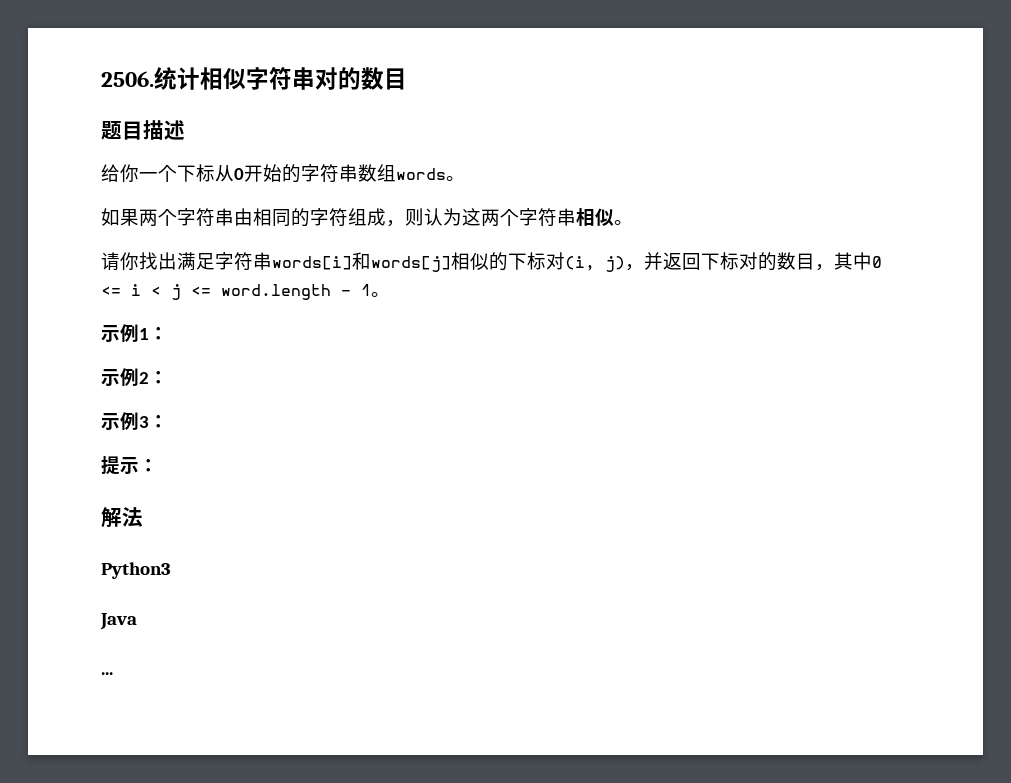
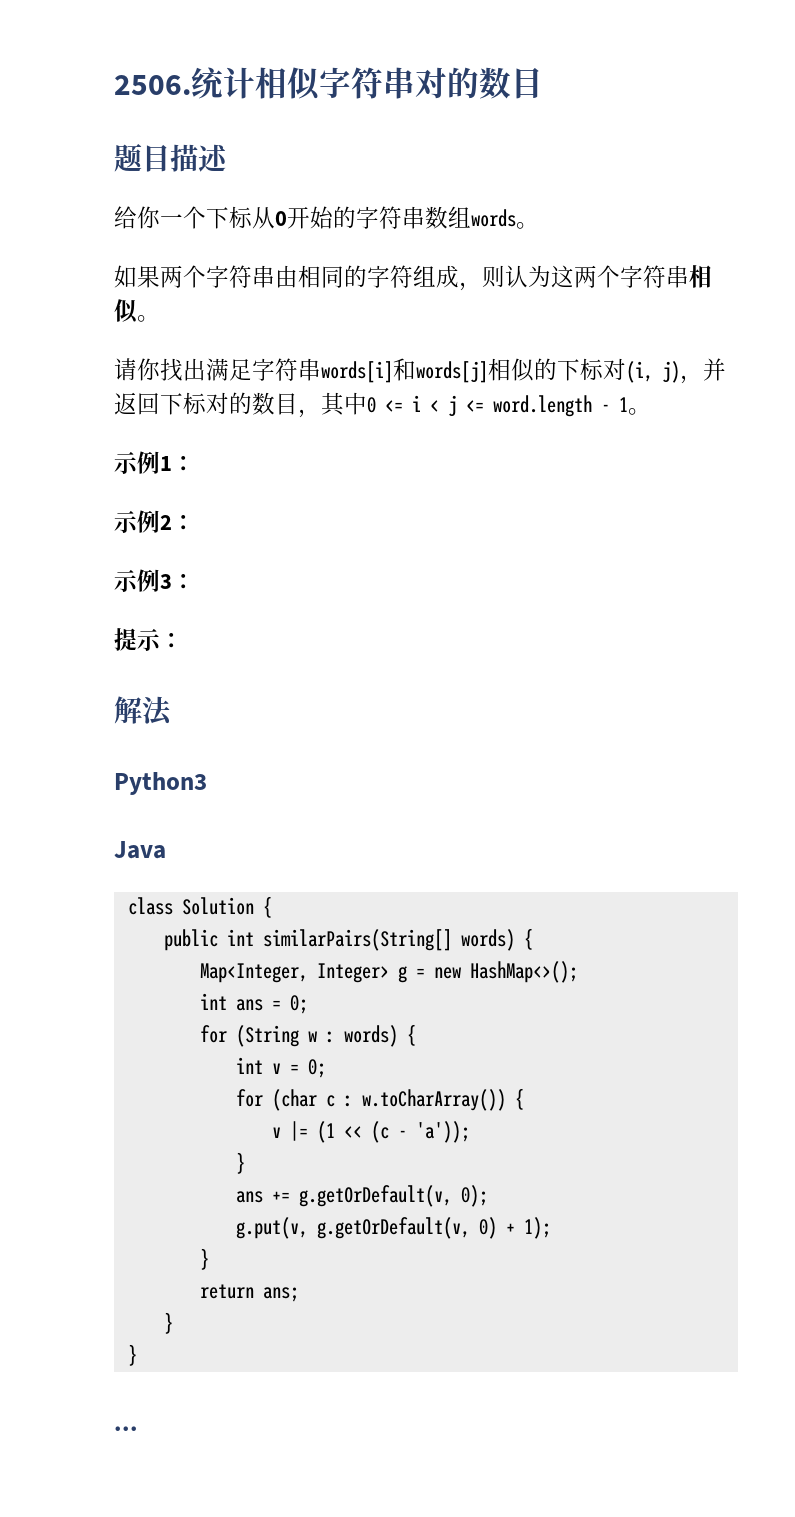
+ class Solution {
+ public int similarPairs(String[] words) {
+ Map<Integer, Integer> g = new HashMap<>();
+ int ans = 0;
+ for (String w : words) {
+ int v = 0;
+ for (char c : w.toCharArray()) {
+ v |= (1 << (c - 'a'));
+ }
+ ans += g.getOrDefault(v, 0);
+ g.put(v, g.getOrDefault(v, 0) + 1);
+ }
+ return ans;
+ }
+ }

